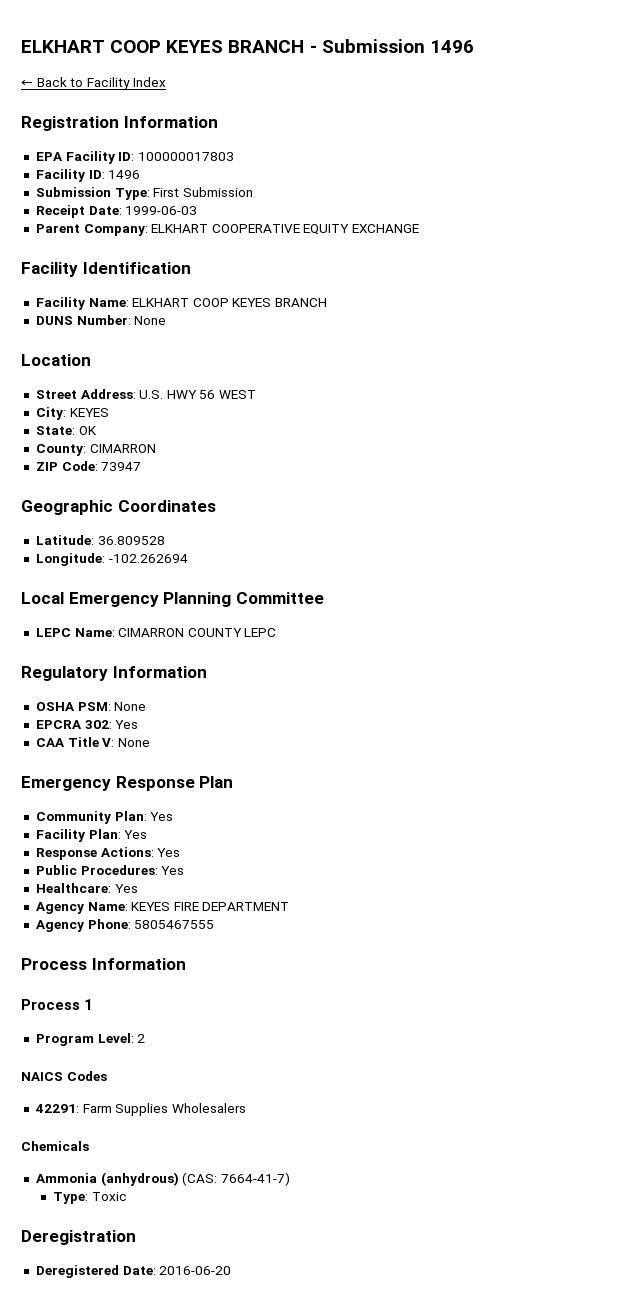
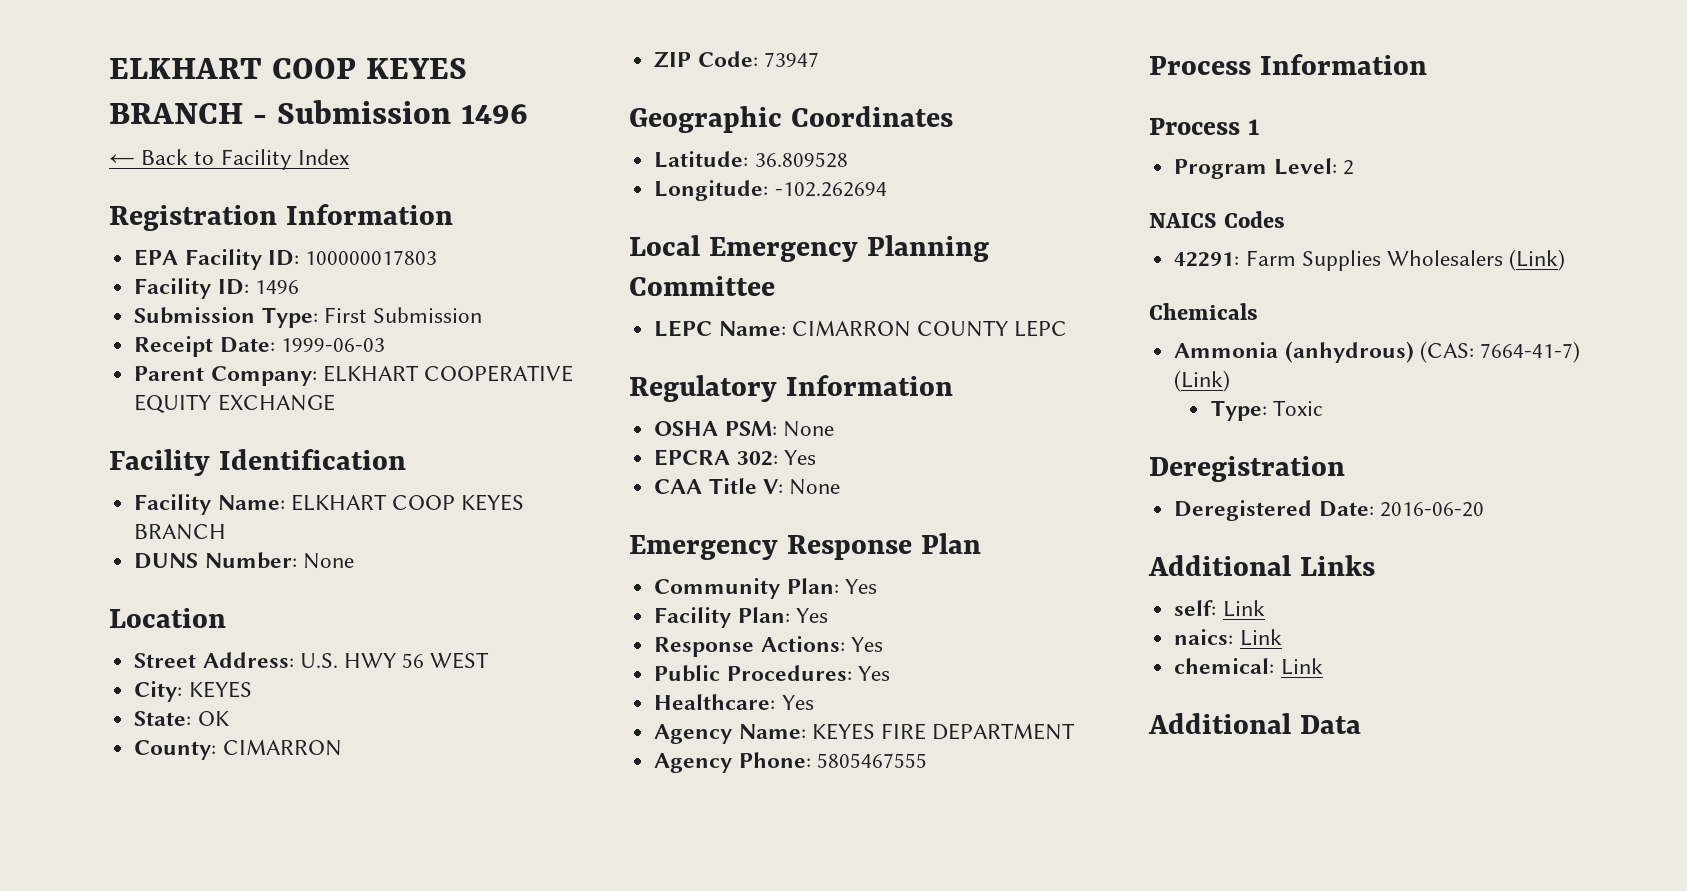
- 42291: Farm Supplies Wholesalers
+ 42291: Farm Supplies Wholesalers (Link)
- Ammonia (anhydrous) (CAS: 7664-41-7)
+ Ammonia (anhydrous) (CAS: 7664-41-7) (Link)
+ Additional Links
+ self: Link
+ naics: Link
+ chemical: Link
+ Additional Data

